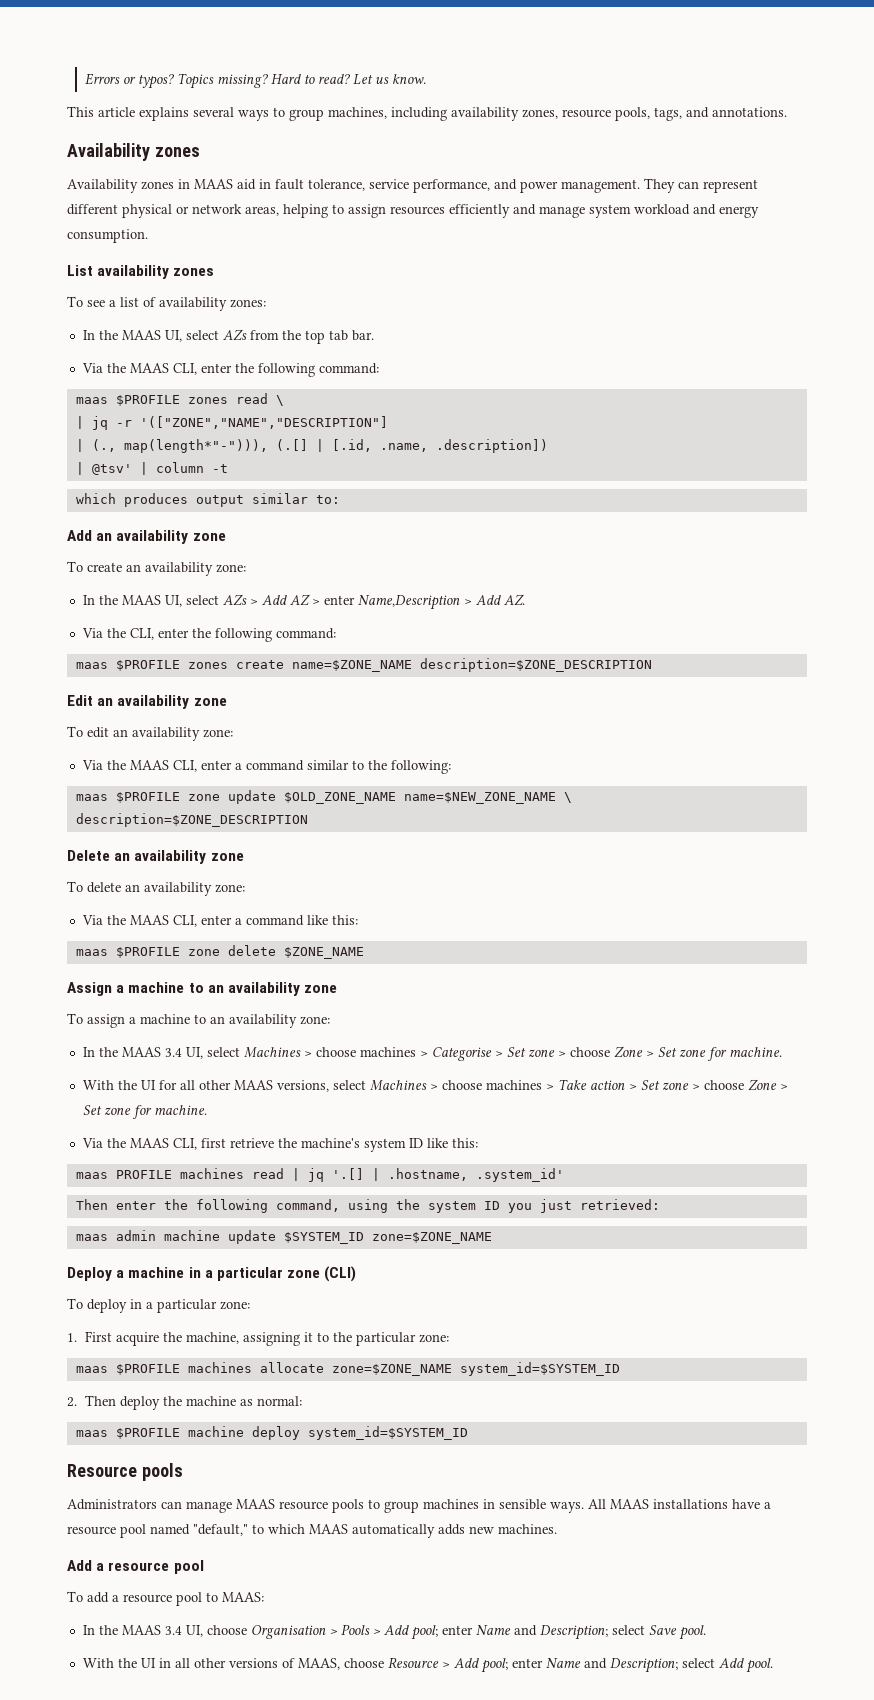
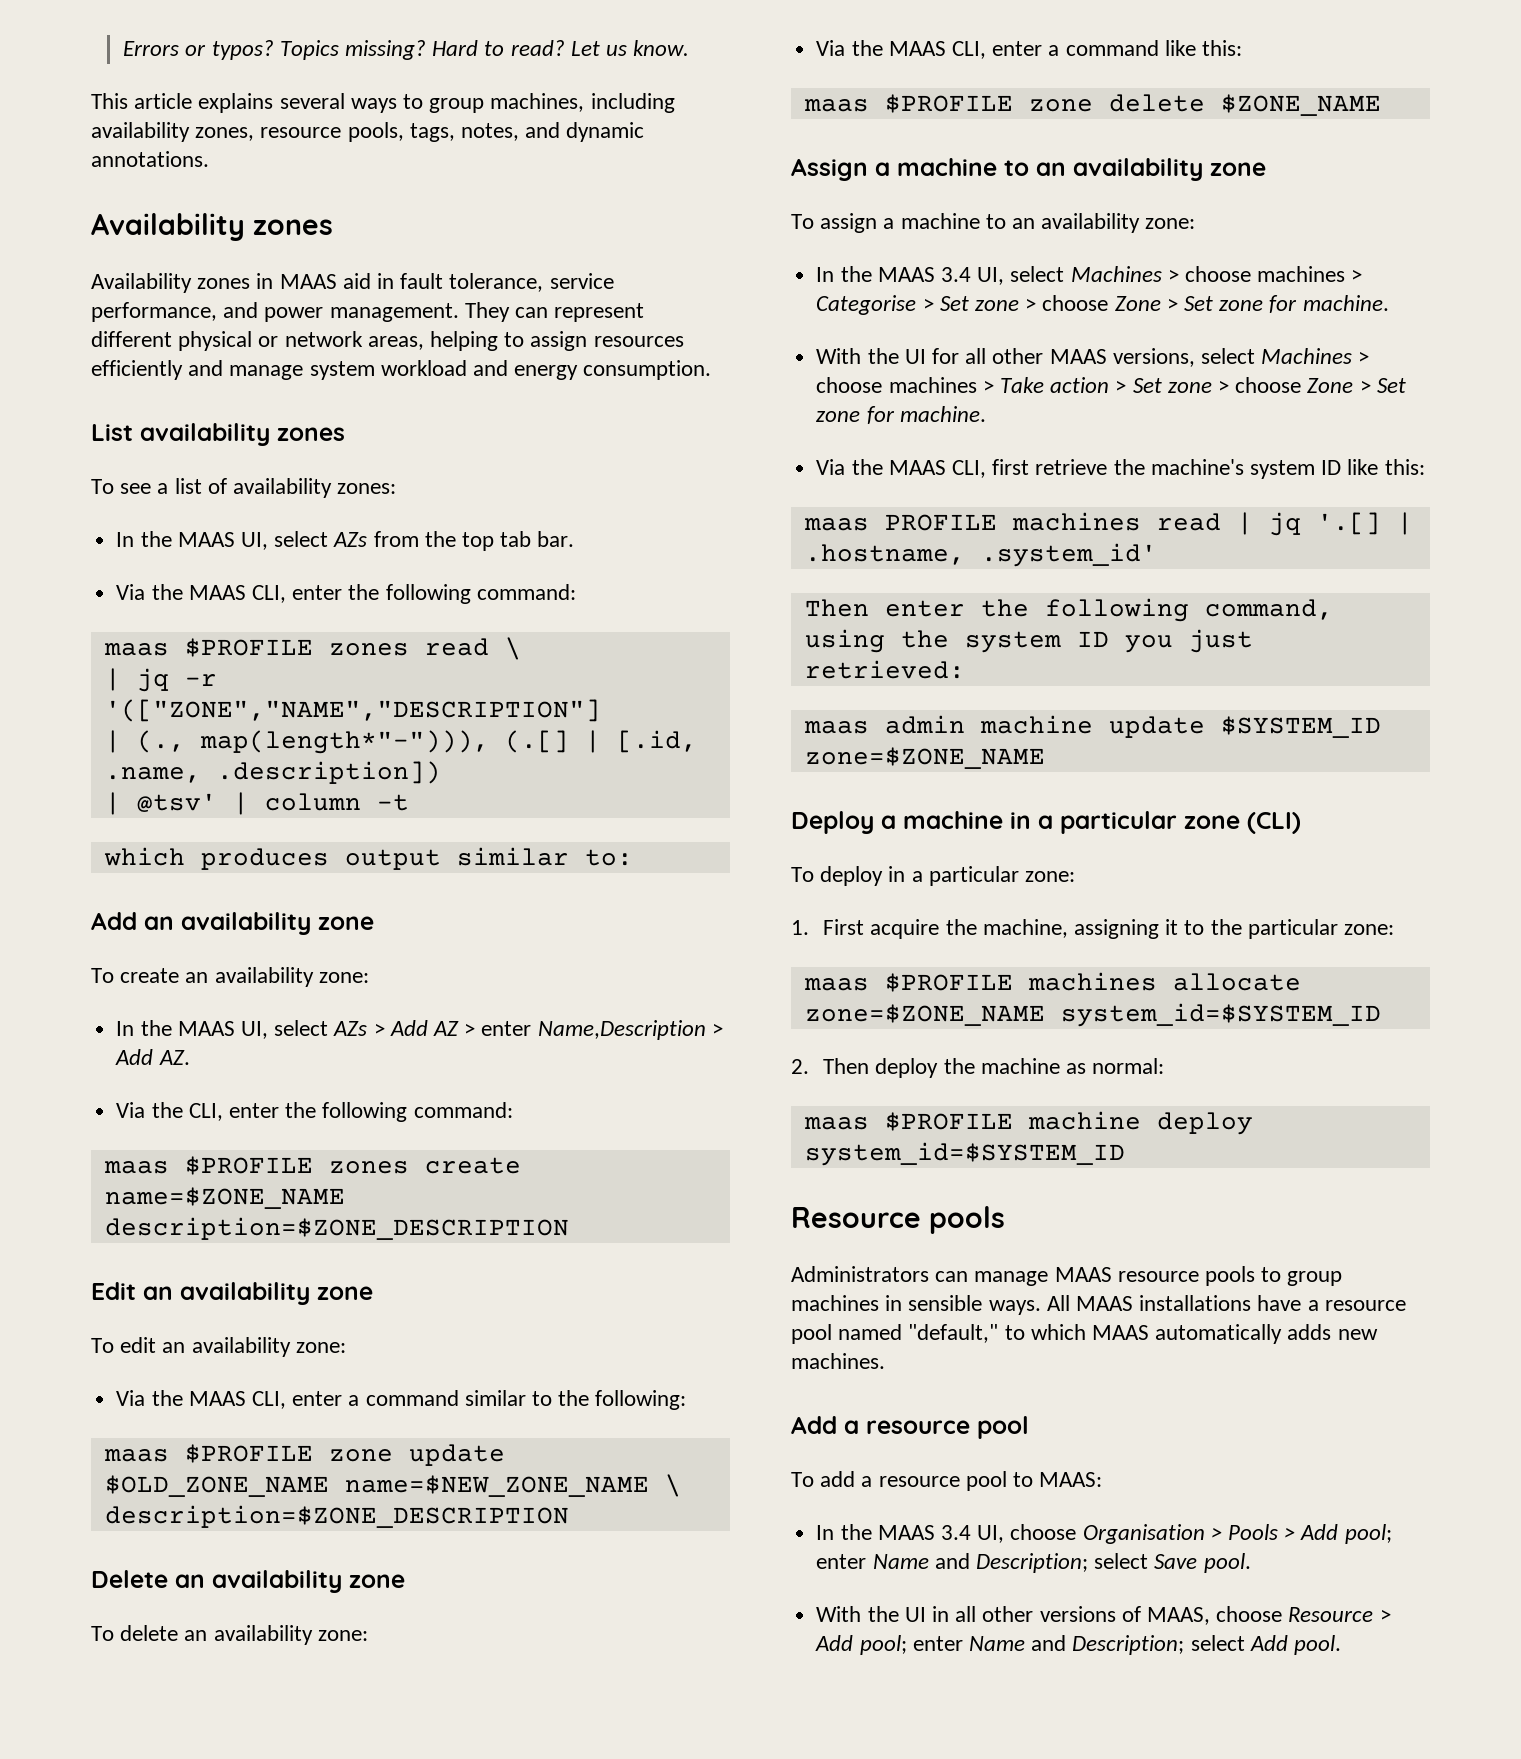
- This article explains several ways to group machines, including availability zones, resource pools, tags, and annotations.
+ This article explains several ways to group machines, including availability zones, resource pools, tags, notes, and dynamic annotations.

